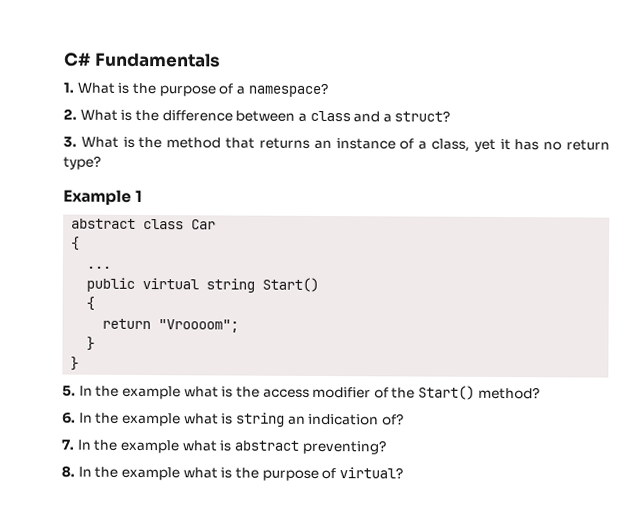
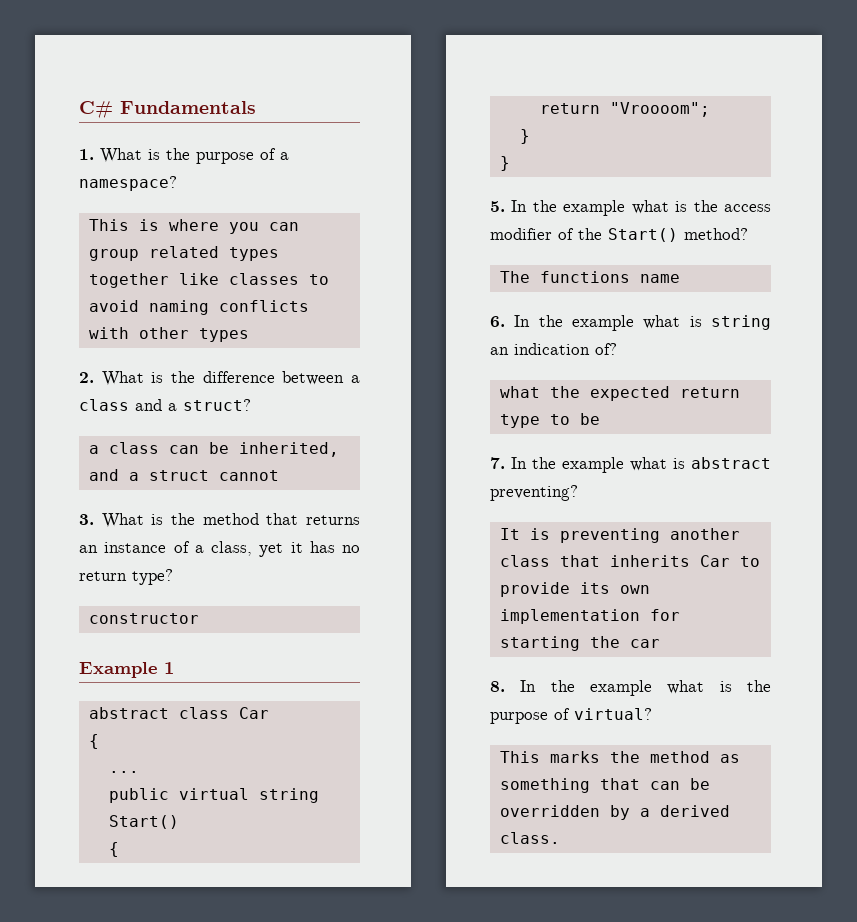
+ This is where you can group related types together like classes to avoid naming conflicts with other types
+ a class can be inherited, and a struct cannot
+ constructor
+ The functions name
+ what the expected return type to be
+ It is preventing another class that inherits Car to provide its own implementation for starting the car
+ This marks the method as something that can be overridden by a derived class.

